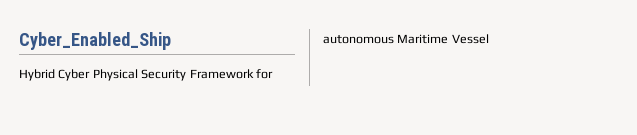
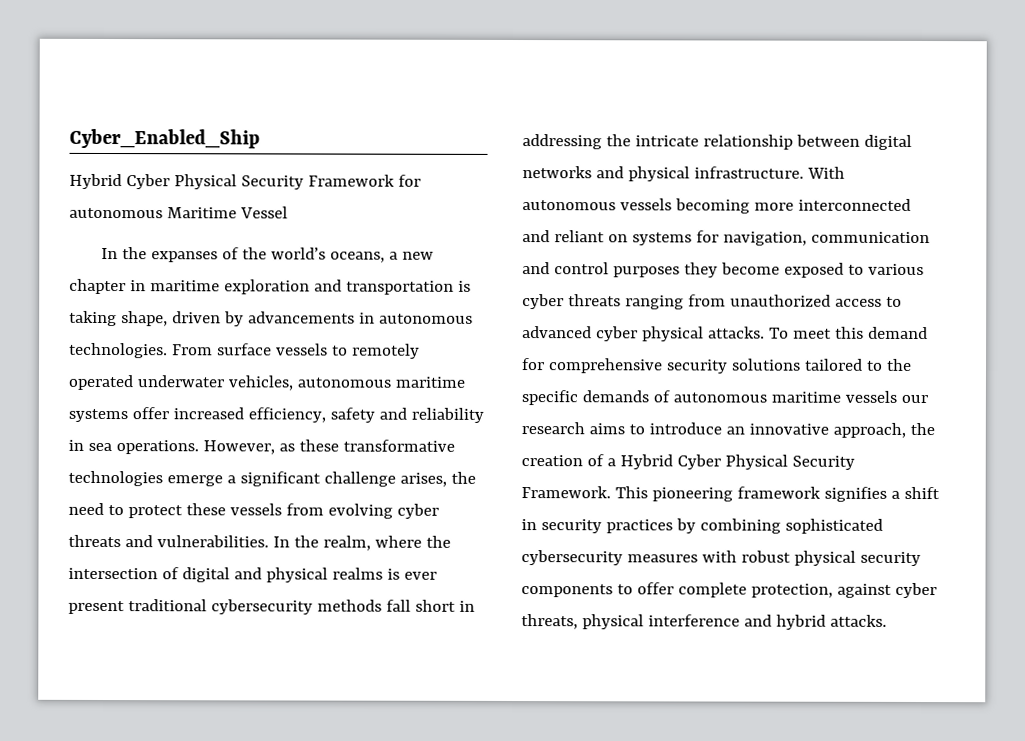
+ In the expanses of the world’s oceans, a new chapter in maritime exploration and transportation is taking shape, driven by advancements in autonomous technologies. From surface vessels to remotely operated underwater vehicles, autonomous maritime systems offer increased efficiency, safety and reliability in sea operations. However, as these transformative technologies emerge a significant challenge arises, the need to protect these vessels from evolving cyber threats and vulnerabilities. In the realm, where the intersection of digital and physical realms is ever present traditional cybersecurity methods fall short in addressing the intricate relationship between digital networks and physical infrastructure. With autonomous vessels becoming more interconnected and reliant on systems for navigation, communication and control purposes they become exposed to various cyber threats ranging from unauthorized access to advanced cyber physical attacks. To meet this demand for comprehensive security solutions tailored to the specific demands of autonomous maritime vessels our research aims to introduce an innovative approach, the creation of a Hybrid Cyber Physical Security Framework. This pioneering framework signifies a shift in security practices by combining sophisticated cybersecurity measures with robust physical security components to offer complete protection, against cyber threats, physical interference and hybrid attacks.

